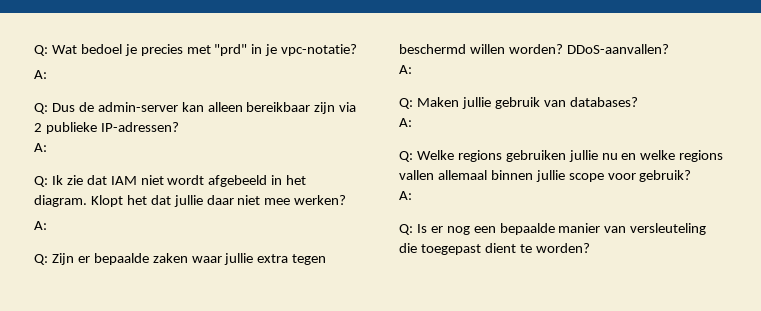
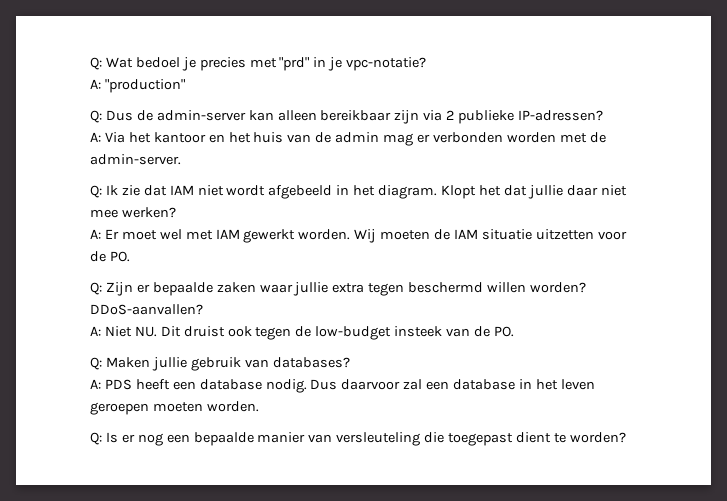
  Q: Wat bedoel je precies met "prd" in je vpc-notatie?
- A:
+ A: "production"
  Q: Dus de admin-server kan alleen bereikbaar zijn via 2 publieke IP-adressen?
- A:
+ A: Via het kantoor en het huis van de admin mag er verbonden worden met de admin-server.
  Klopt het dat jullie daar niet mee werken?
- A:
+ A: Er moet wel met IAM gewerkt worden. Wij moeten de IAM situatie uitzetten voor de PO.
  DDoS-aanvallen?
- A:
+ A: Niet NU. Dit druist ook tegen de low-budget insteek van de PO.
  Q: Maken jullie gebruik van databases?
- A:
- Q: Welke regions gebruiken jullie nu en welke regions vallen allemaal binnen jullie scope voor gebruik?
- A:
+ A: PDS heeft een database nodig. Dus daarvoor zal een database in het leven geroepen moeten worden.

